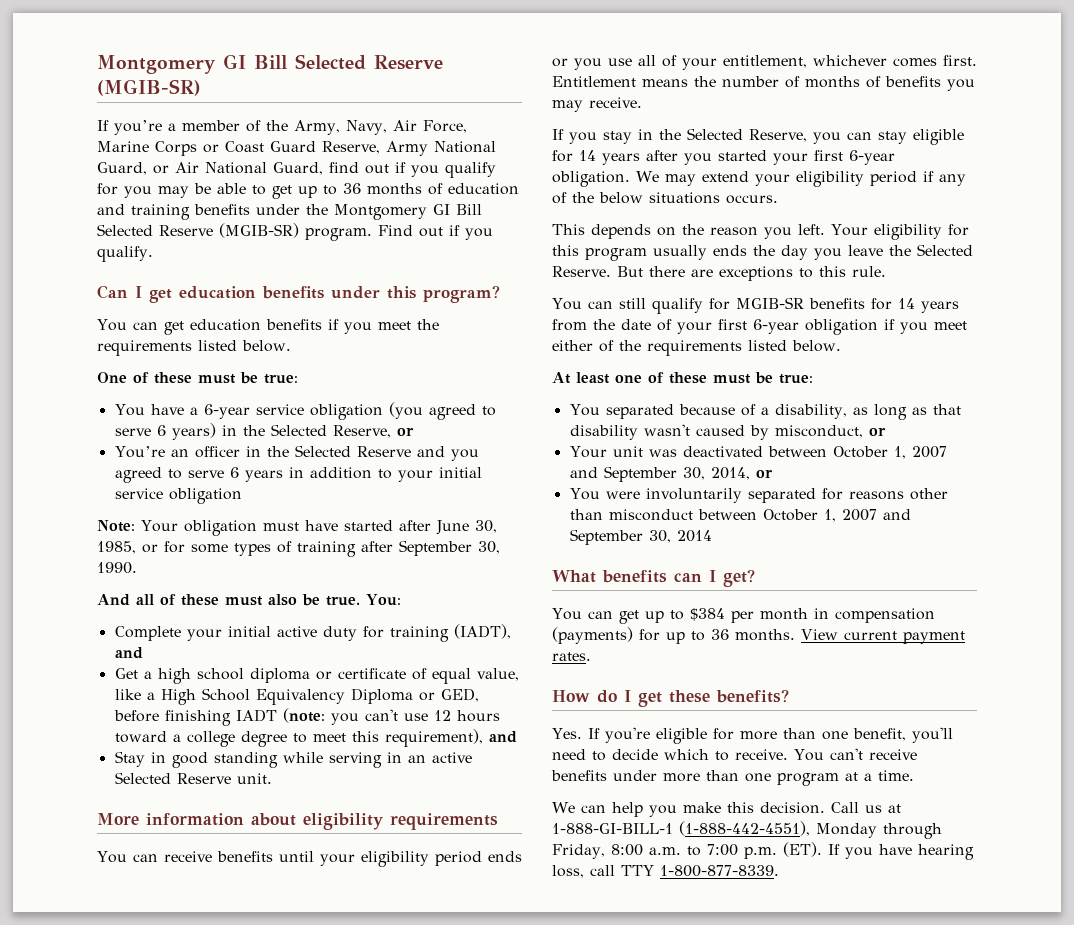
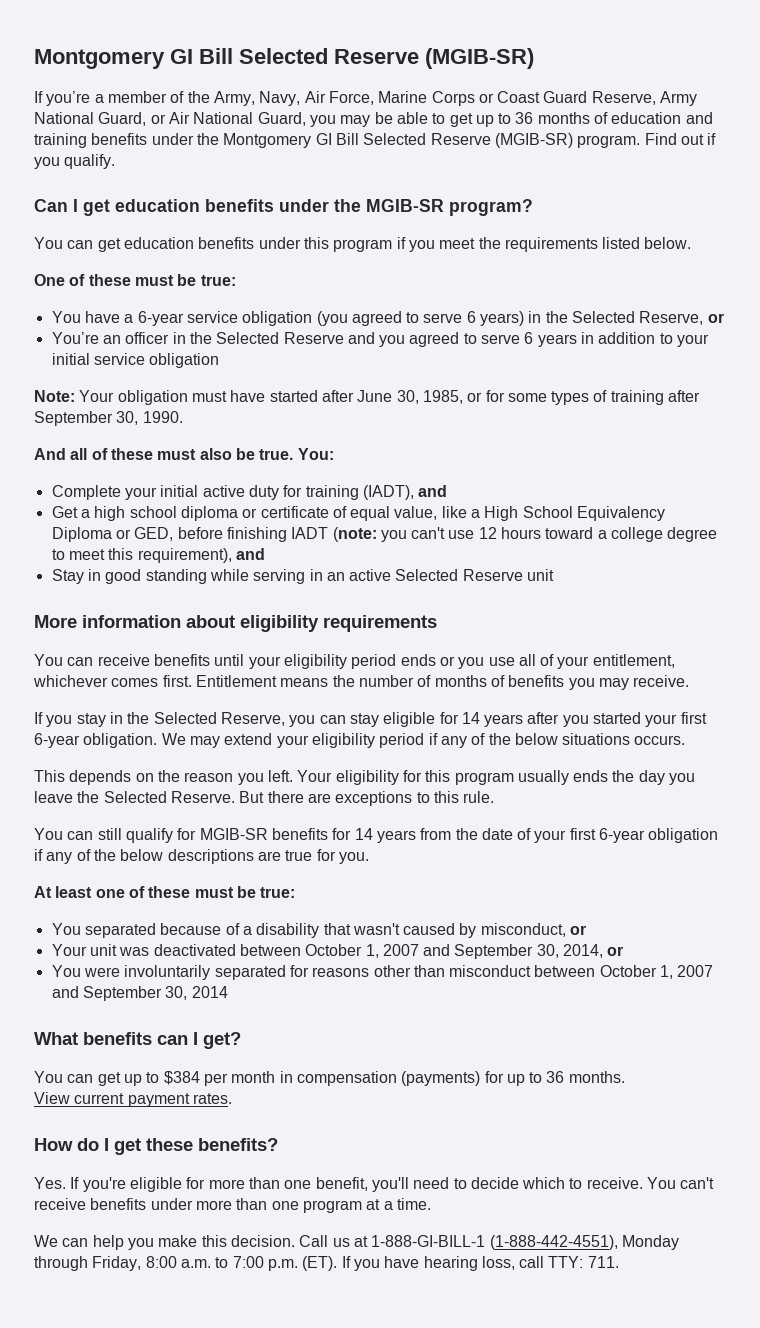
- If you’re a member of the Army, Navy, Air Force, Marine Corps or Coast Guard Reserve, Army National Guard, or Air National Guard, find out if you qualify for you may be able to get up to 36 months of education and training benefits under the Montgomery GI Bill Selected Reserve (MGIB-SR) program.
+ If you’re a member of the Army, Navy, Air Force, Marine Corps or Coast Guard Reserve, Army National Guard, or Air National Guard, you may be able to get up to 36 months of education and training benefits under the Montgomery GI Bill Selected Reserve (MGIB-SR) program.
- Can I get education benefits under this program?
+ Can I get education benefits under the MGIB-SR program?
- You can get education benefits if you meet the requirements listed below.
+ You can get education benefits under this program if you meet the requirements listed below.
- Stay in good standing while serving in an active Selected Reserve unit.
+ Stay in good standing while serving in an active Selected Reserve unit
- You can still qualify for MGIB-SR benefits for 14 years from the date of your first 6-year obligation if you meet either of the requirements listed below.
+ You can still qualify for MGIB-SR benefits for 14 years from the date of your first 6-year obligation if any of the below descriptions are true for you.
- You separated because of a disability, as long as that disability wasn't caused by misconduct, or
+ You separated because of a disability that wasn't caused by misconduct, or
- You can get up to $384 per month in compensation (payments) for up to 36 months. View current payment rates.
+ You can get up to $384 per month in compensation (payments) for up to 36 months.
+ View current payment rates.
- Call us at 1-888-GI-BILL-1 (1-888-442-4551), Monday through Friday, 8:00 a.m. to 7:00 p.m. (ET). If you have hearing loss, call TTY 1-800-877-8339.
+ Call us at 1-888-GI-BILL-1 (1-888-442-4551), Monday through Friday, 8:00 a.m. to 7:00 p.m. (ET). If you have hearing loss, call TTY: 711.

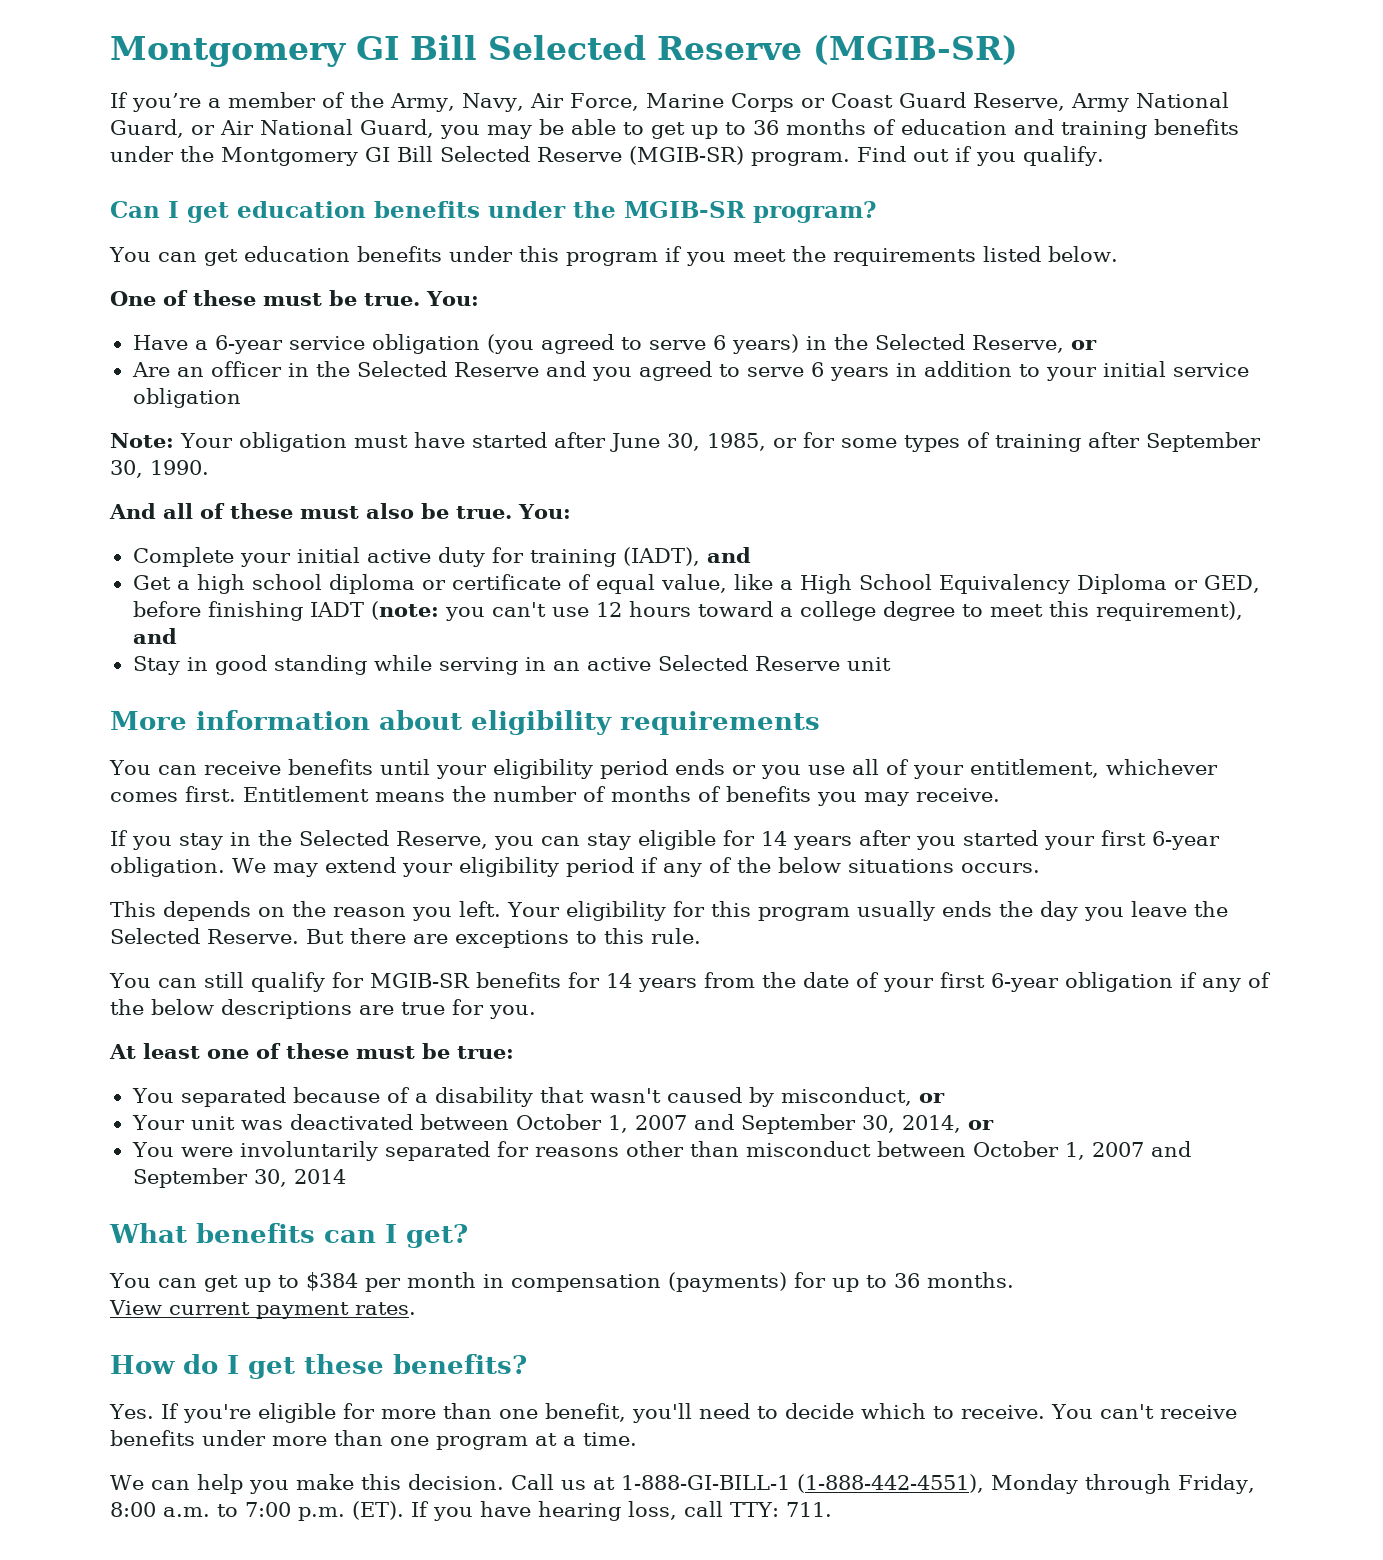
- One of these must be true:
- You have a 6-year service obligation (you agreed to serve 6 years) in the Selected Reserve, or
+ One of these must be true. You:
+ Have a 6-year service obligation (you agreed to serve 6 years) in the Selected Reserve, or
- You’re an officer in the Selected Reserve and you agreed to serve 6 years in addition to your initial service obligation
+ Are an officer in the Selected Reserve and you agreed to serve 6 years in addition to your initial service obligation

